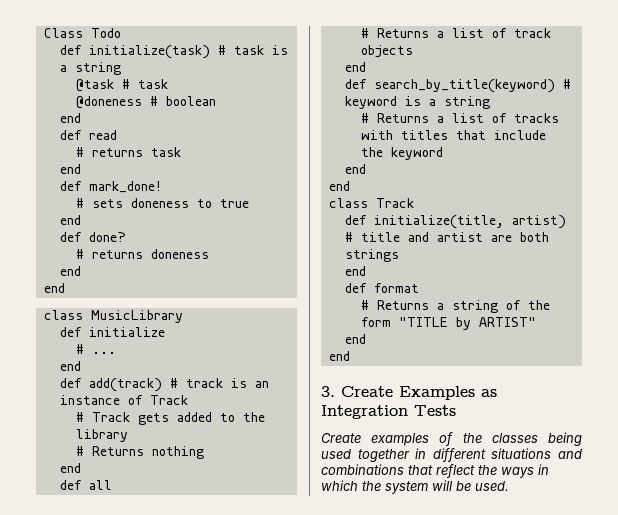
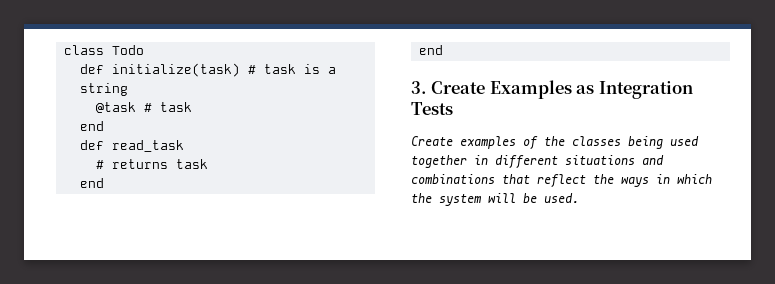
- Class Todo
+ class Todo
  @task # task
- @doneness # boolean
  end
- def read
+ def read_task
- def mark_done!
- # sets doneness to true
- end
- def done?
- # returns doneness
- end
- end
- class MusicLibrary
- def initialize
- # ...
- end
- def add(track) # track is an instance of Track
- # Track gets added to the library
- # Returns nothing
- end
- def all
- # Returns a list of track objects
- end
- def search_by_title(keyword) # keyword is a string
- # Returns a list of tracks with titles that include the keyword
- end
- end
- class Track
- def initialize(title, artist) # title and artist are both strings
- end
- def format
- # Returns a string of the form "TITLE by ARTIST"
- end

